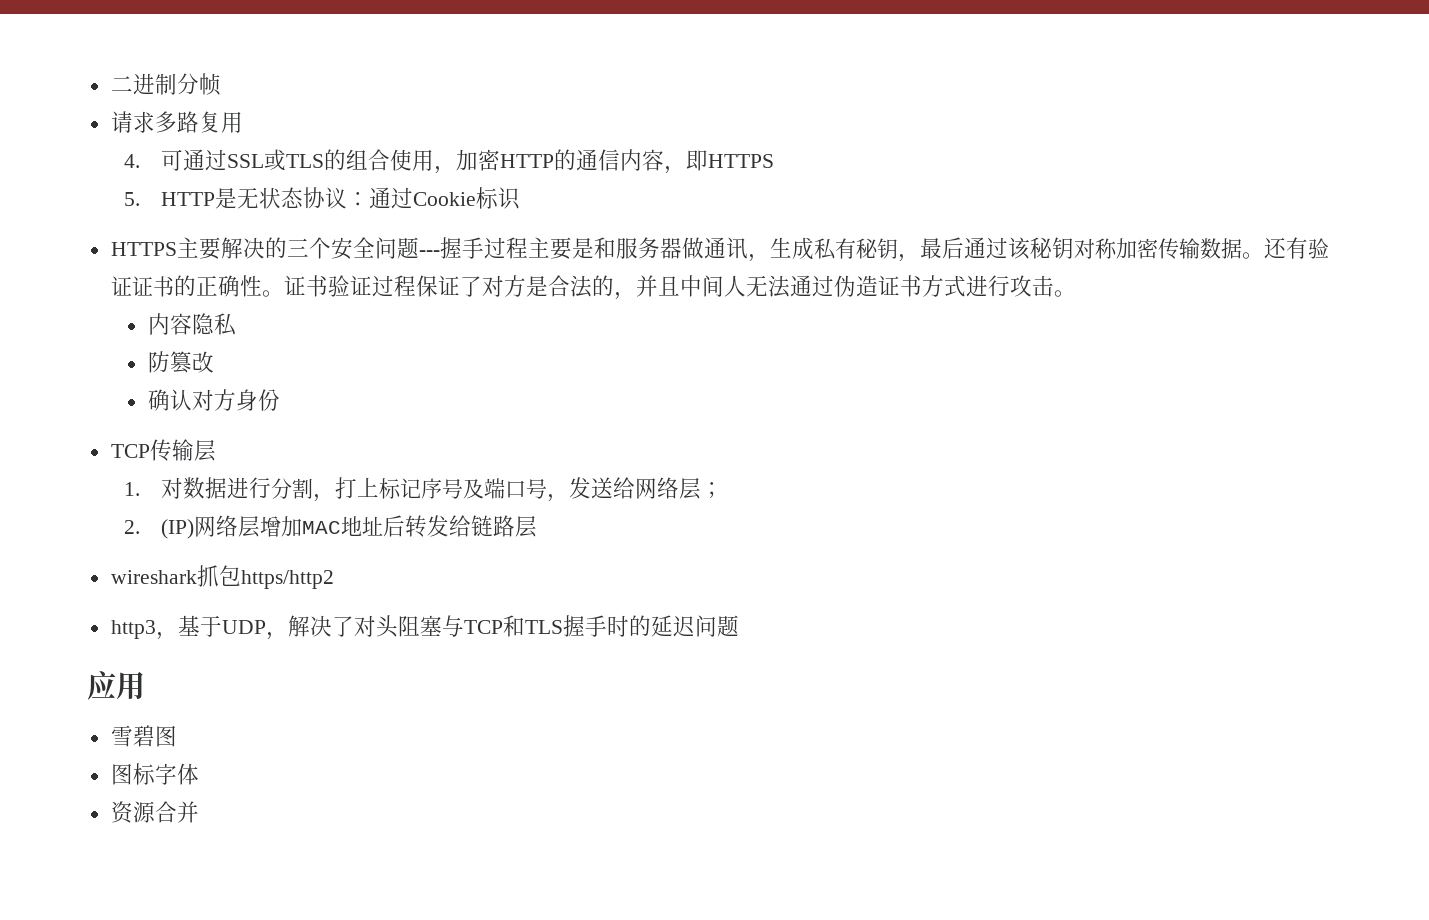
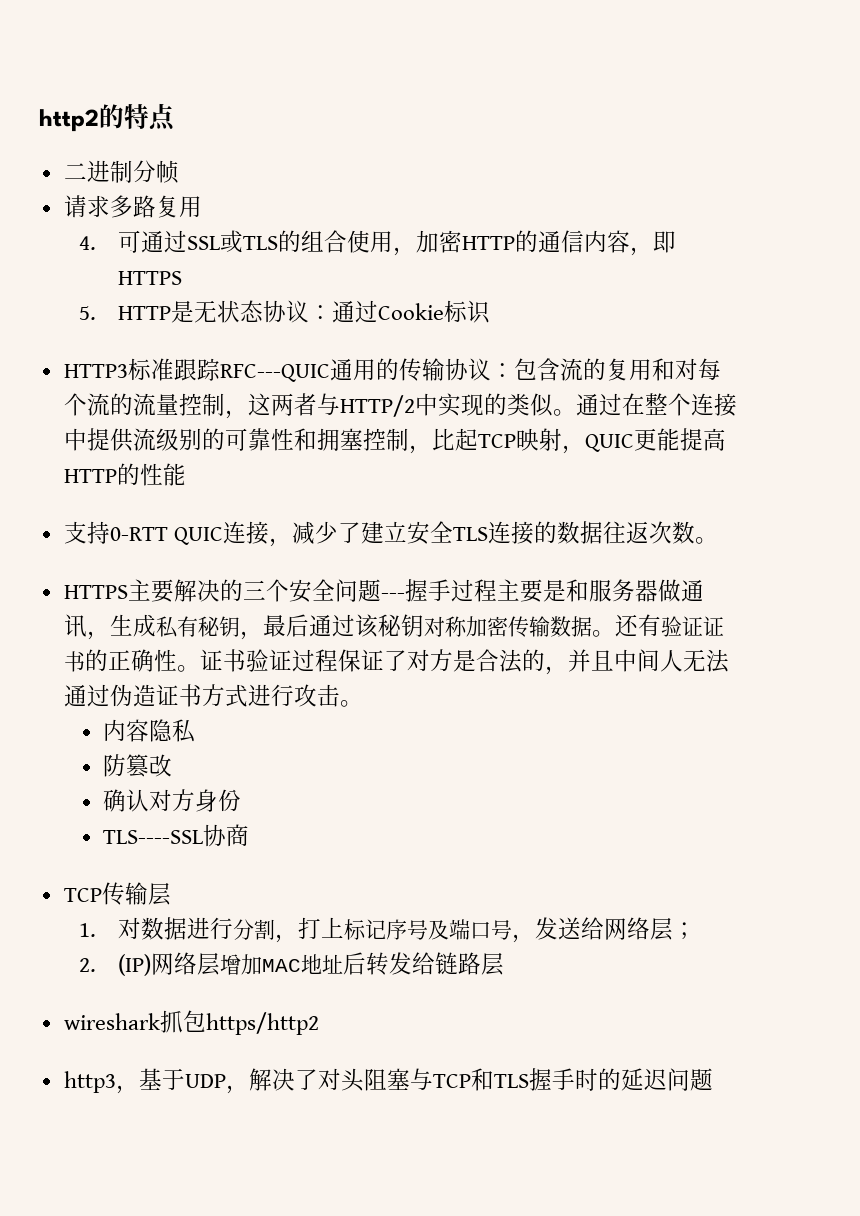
+ http2的特点
+ HTTP3标准跟踪RFC---QUIC通用的传输协议：包含流的复用和对每个流的流量控制，这两者与HTTP/2中实现的类似。通过在整个连接中提供流级别的可靠性和拥塞控制，比起TCP映射，QUIC更能提高HTTP的性能
+ 支持0-RTT QUIC连接，减少了建立安全TLS连接的数据往返次数。
+ TLS----SSL协商
- 应用
- 雪碧图
- 图标字体
- 资源合并

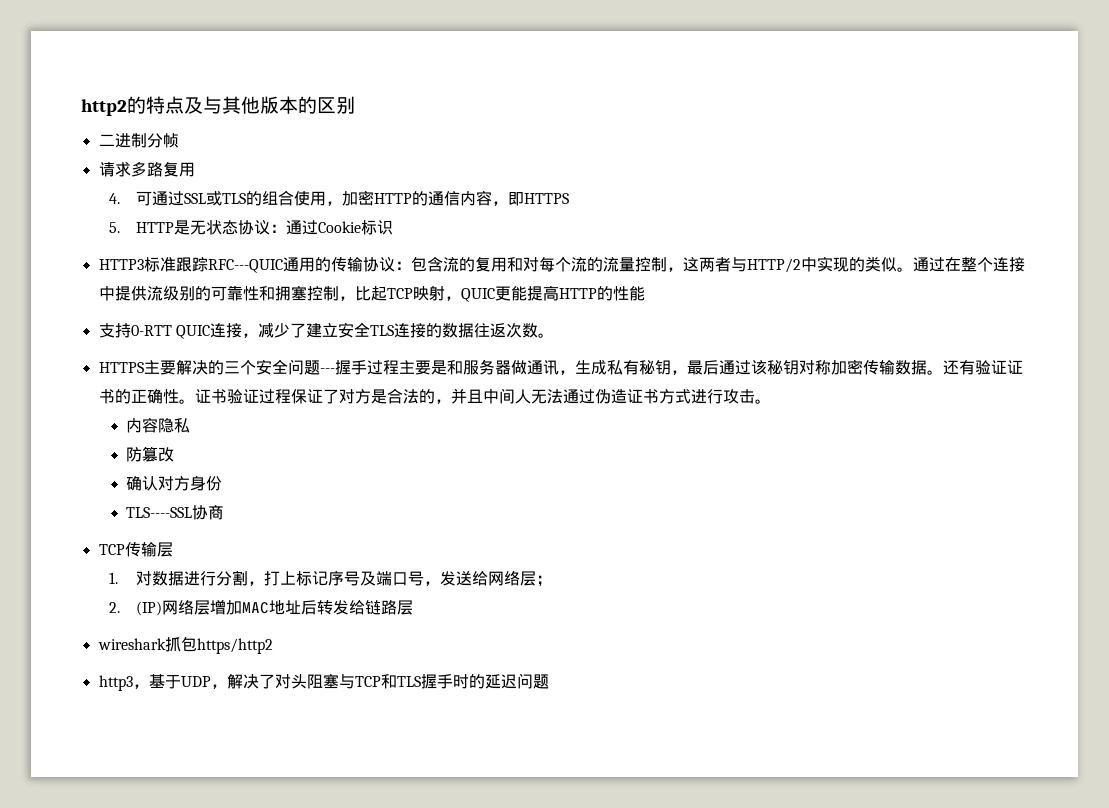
- http2的特点
+ http2的特点及与其他版本的区别

